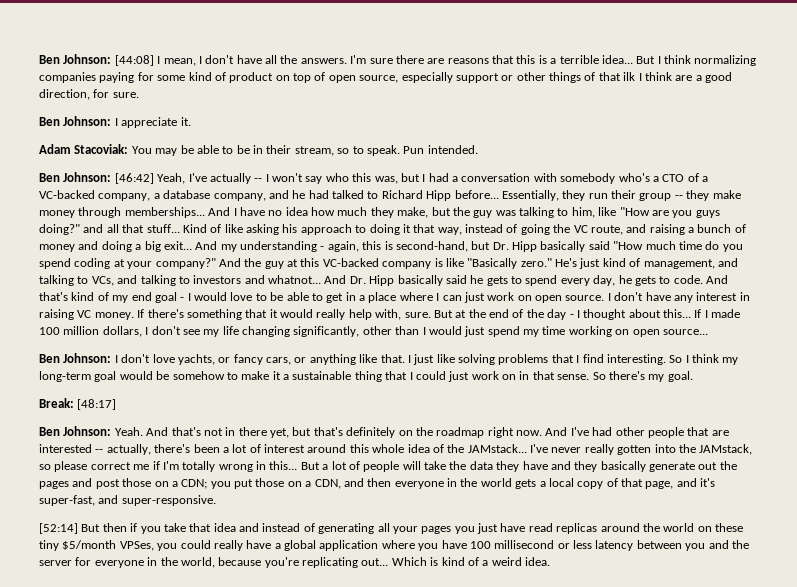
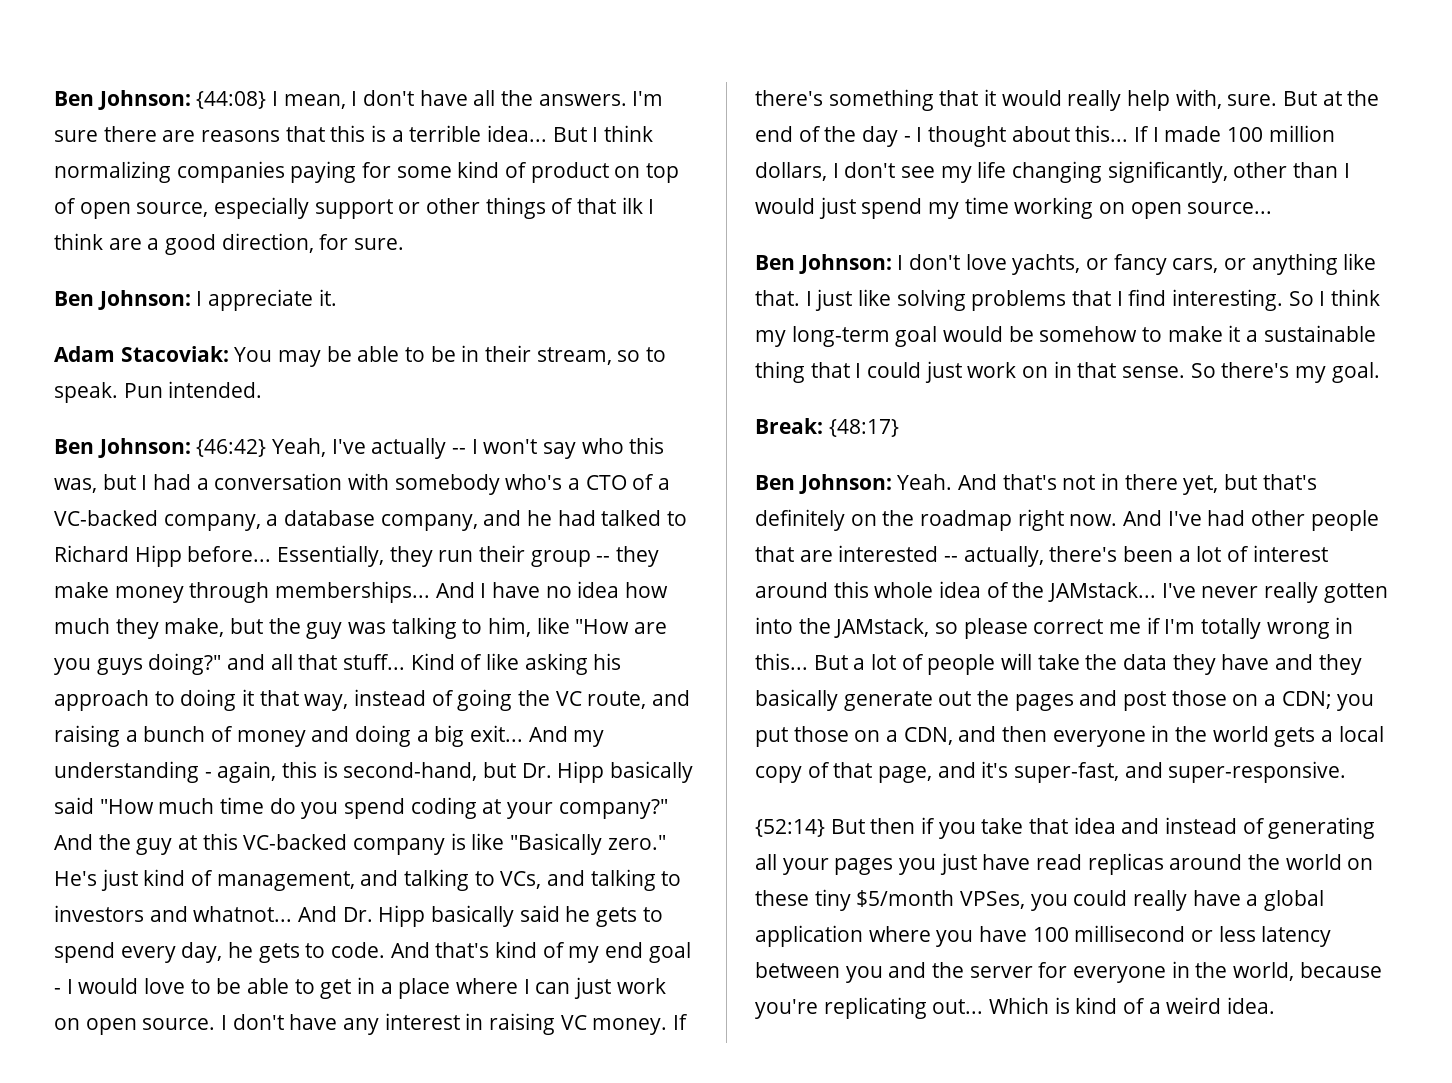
- Ben Johnson: [44:08] I mean, I don't have all the answers.
+ Ben Johnson: {44:08} I mean, I don't have all the answers.
- Ben Johnson: [46:42] Yeah, I've actually -- I won't say who this was, but I had a conversation with somebody who's a CTO of a VC-backed company, a database company, and he had talked to Richard Hipp before...
+ Ben Johnson: {46:42} Yeah, I've actually -- I won't say who this was, but I had a conversation with somebody who's a CTO of a VC-backed company, a database company, and he had talked to Richard Hipp before...
- Break: [48:17]
+ Break: {48:17}
- [52:14] But then if you take that idea and instead of generating all your pages you just have read replicas around the world on these tiny $5/month VPSes, you could really have a global application where you have 100 millisecond or less latency between you and the server for everyone in the world, because you're replicating out...
+ {52:14} But then if you take that idea and instead of generating all your pages you just have read replicas around the world on these tiny $5/month VPSes, you could really have a global application where you have 100 millisecond or less latency between you and the server for everyone in the world, because you're replicating out...

